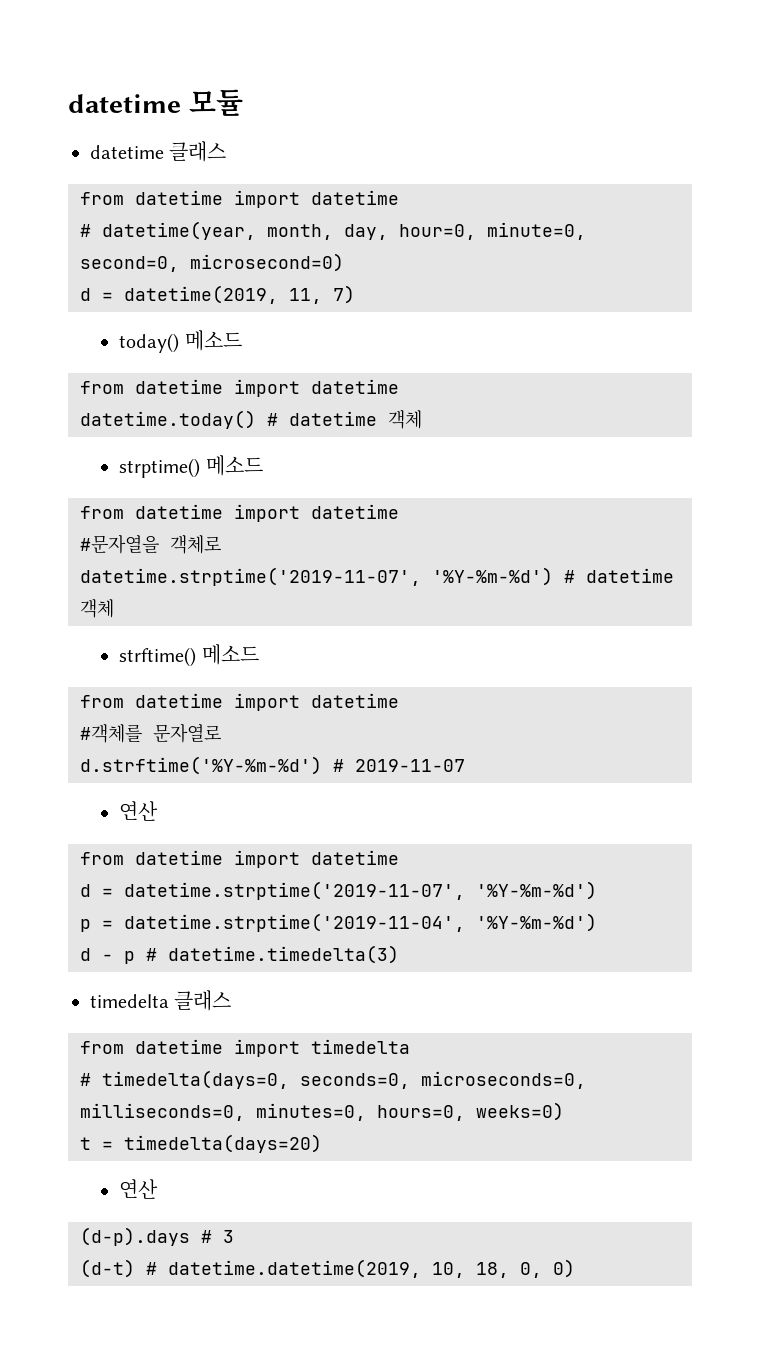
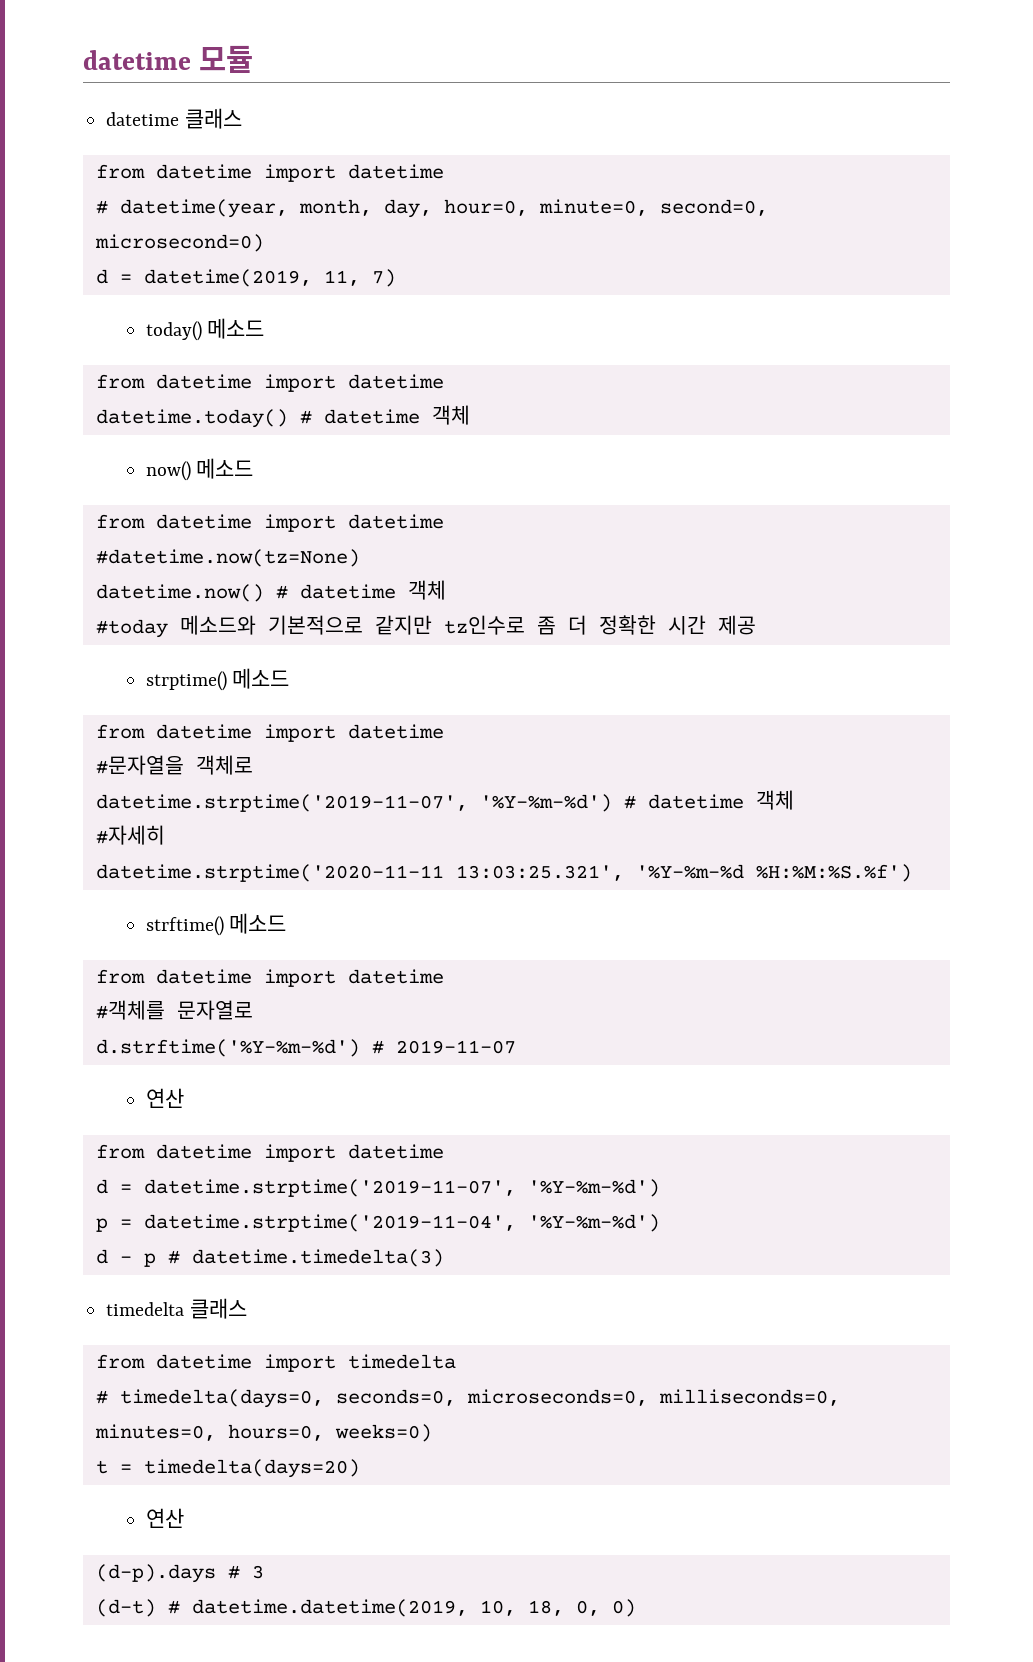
+ now() 메소드
+ from datetime import datetime
+ #datetime.now(tz=None)
+ datetime.now() # datetime 객체
+ #today 메소드와 기본적으로 같지만 tz인수로 좀 더 정확한 시간 제공
+ #자세히
+ datetime.strptime('2020-11-11 13:03:25.321', '%Y-%m-%d %H:%M:%S.%f')

